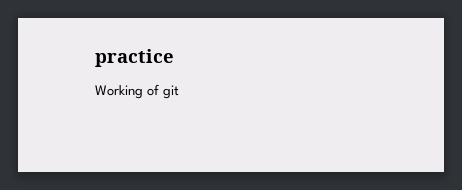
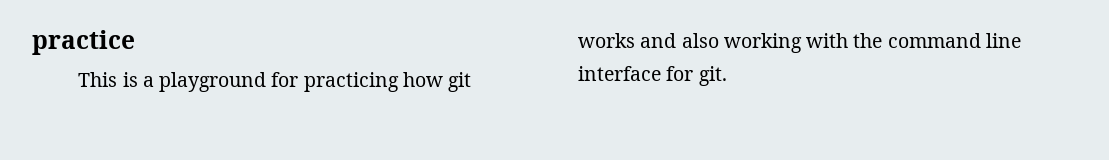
- Working of git
+ This is a playground for practicing how git works and also working with the command line interface for git.

